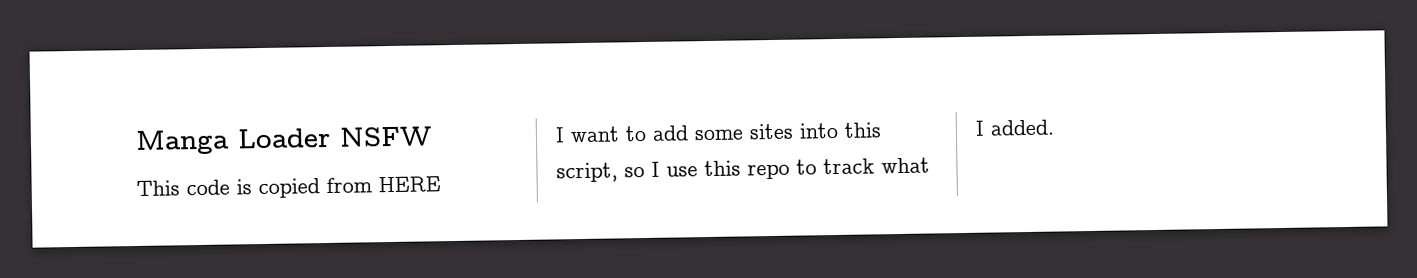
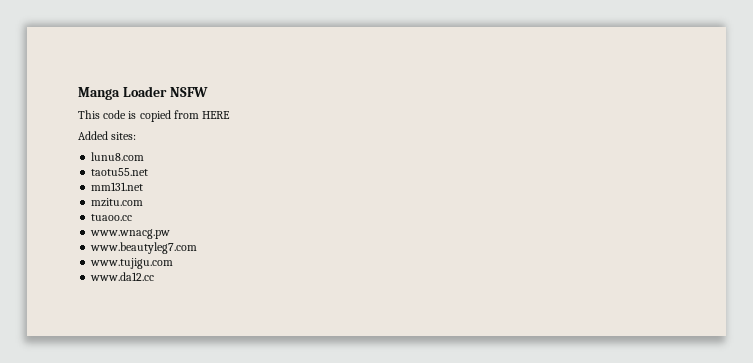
- I want to add some sites into this script, so I use this repo to track what I added.
+ Added sites:
+ lunu8.com
+ taotu55.net
+ mm131.net
+ mzitu.com
+ tuaoo.cc
+ www.wnacg.pw
+ www.beautyleg7.com
+ www.tujigu.com
+ www.da12.cc

